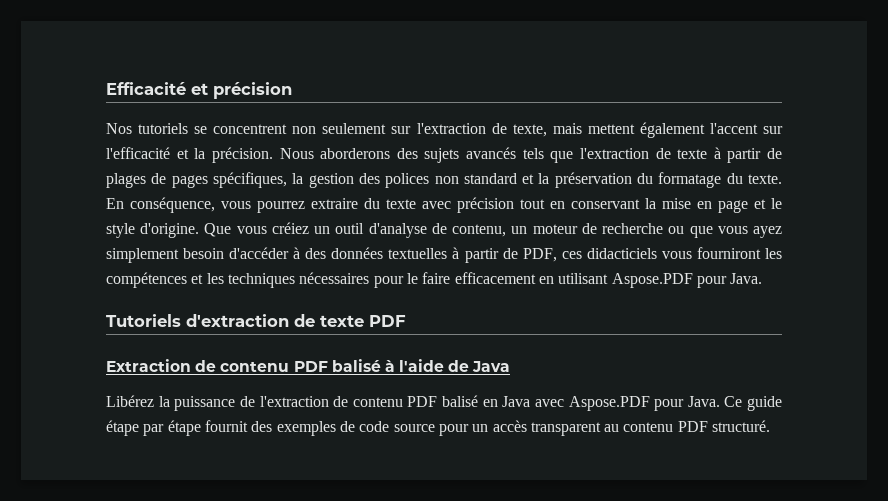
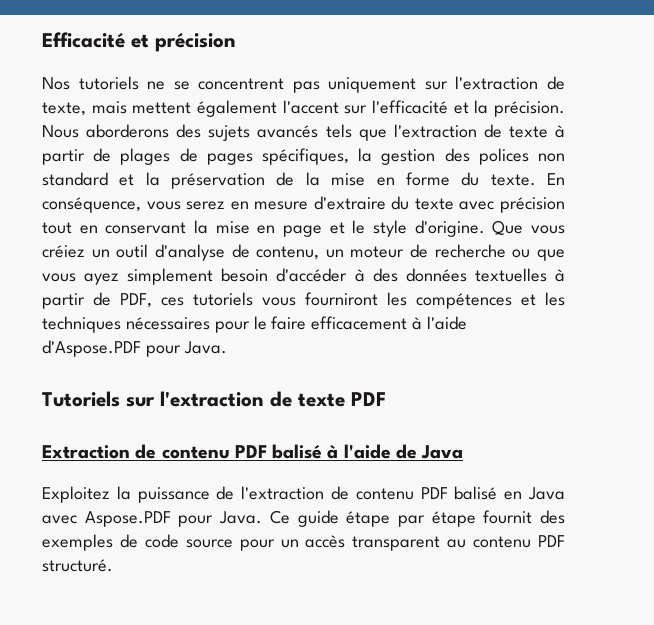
- Nos tutoriels se concentrent non seulement sur l'extraction de texte, mais mettent également l'accent sur l'efficacité et la précision.
+ Nos tutoriels ne se concentrent pas uniquement sur l'extraction de texte, mais mettent également l'accent sur l'efficacité et la précision.
- Nous aborderons des sujets avancés tels que l'extraction de texte à partir de plages de pages spécifiques, la gestion des polices non standard et la préservation du formatage du texte.
+ Nous aborderons des sujets avancés tels que l'extraction de texte à partir de plages de pages spécifiques, la gestion des polices non standard et la préservation de la mise en forme du texte.
- En conséquence, vous pourrez extraire du texte avec précision tout en conservant la mise en page et le style d'origine.
+ En conséquence, vous serez en mesure d'extraire du texte avec précision tout en conservant la mise en page et le style d'origine.
- Que vous créiez un outil d'analyse de contenu, un moteur de recherche ou que vous ayez simplement besoin d'accéder à des données textuelles à partir de PDF, ces didacticiels vous fourniront les compétences et les techniques nécessaires pour le faire efficacement en utilisant Aspose.PDF pour Java.
+ Que vous créiez un outil d'analyse de contenu, un moteur de recherche ou que vous ayez simplement besoin d'accéder à des données textuelles à partir de PDF, ces tutoriels vous fourniront les compétences et les techniques nécessaires pour le faire efficacement à l'aide d'Aspose.PDF pour Java.
- Tutoriels d'extraction de texte PDF
+ Tutoriels sur l'extraction de texte PDF
- Libérez la puissance de l'extraction de contenu PDF balisé en Java avec Aspose.PDF pour Java.
+ Exploitez la puissance de l'extraction de contenu PDF balisé en Java avec Aspose.PDF pour Java.

